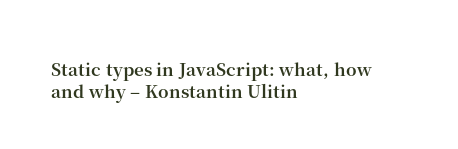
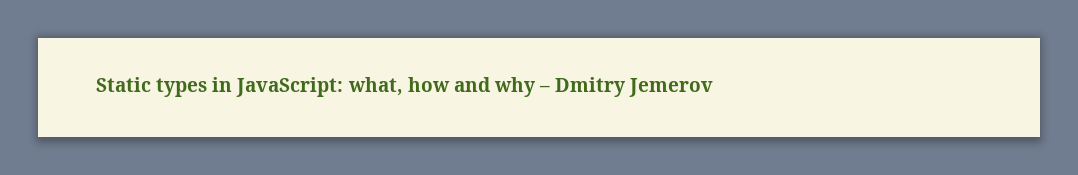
- Static types in JavaScript: what, how and why – Konstantin Ulitin
+ Static types in JavaScript: what, how and why – Dmitry Jemerov

